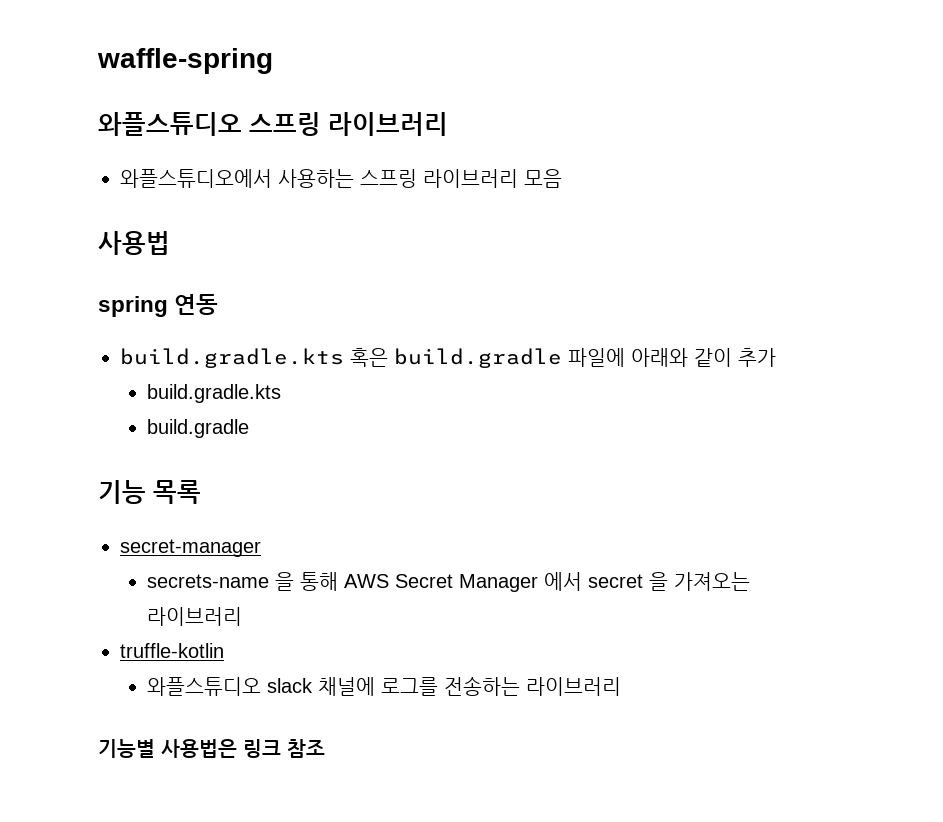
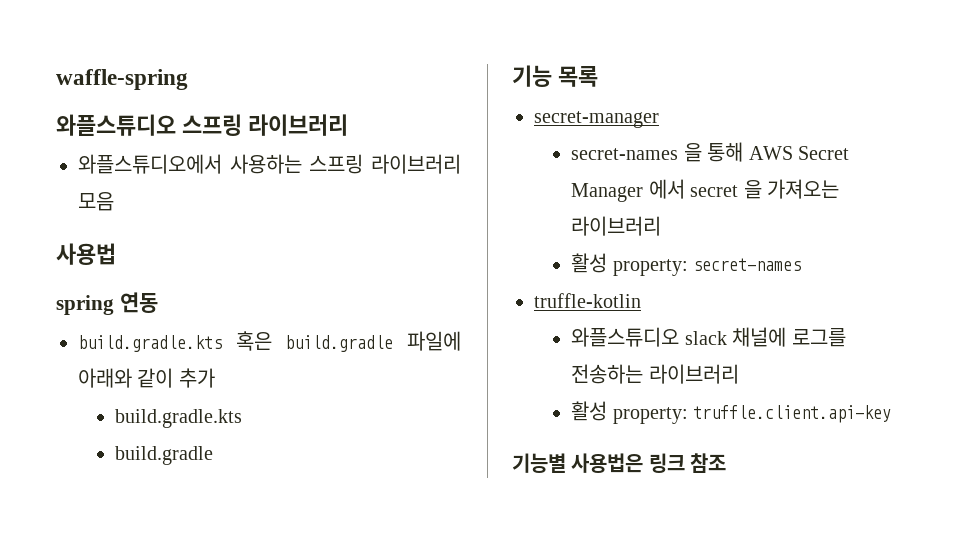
- secrets-name 을 통해 AWS Secret Manager 에서 secret 을 가져오는 라이브러리
+ secret-names 을 통해 AWS Secret Manager 에서 secret 을 가져오는 라이브러리
+ 활성 property: secret-names
+ 활성 property: truffle.client.api-key

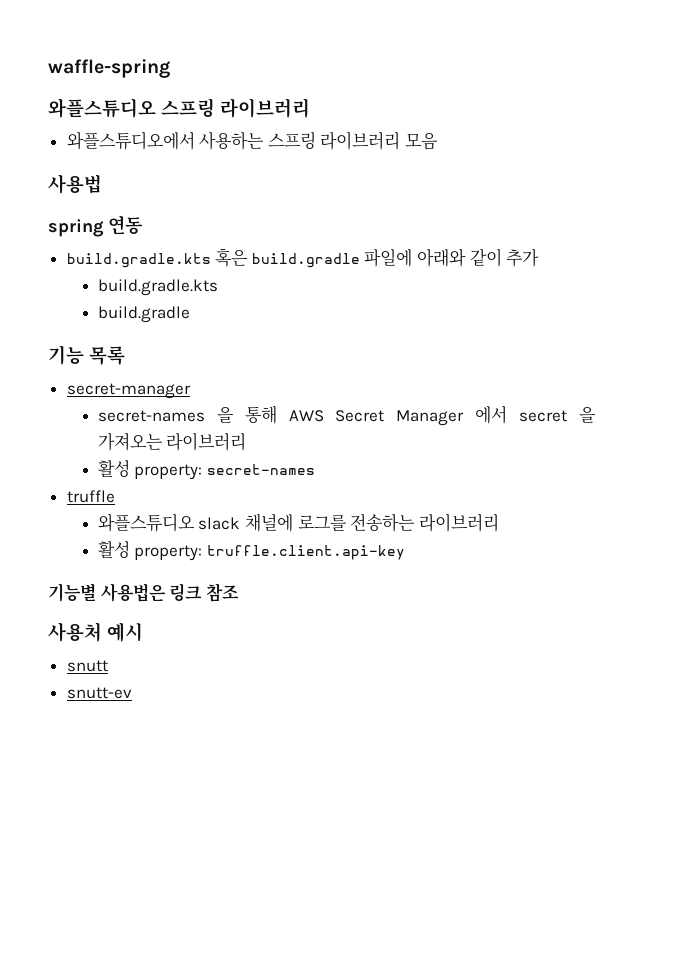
- truffle-kotlin
+ truffle
+ 사용처 예시
+ snutt
+ snutt-ev

